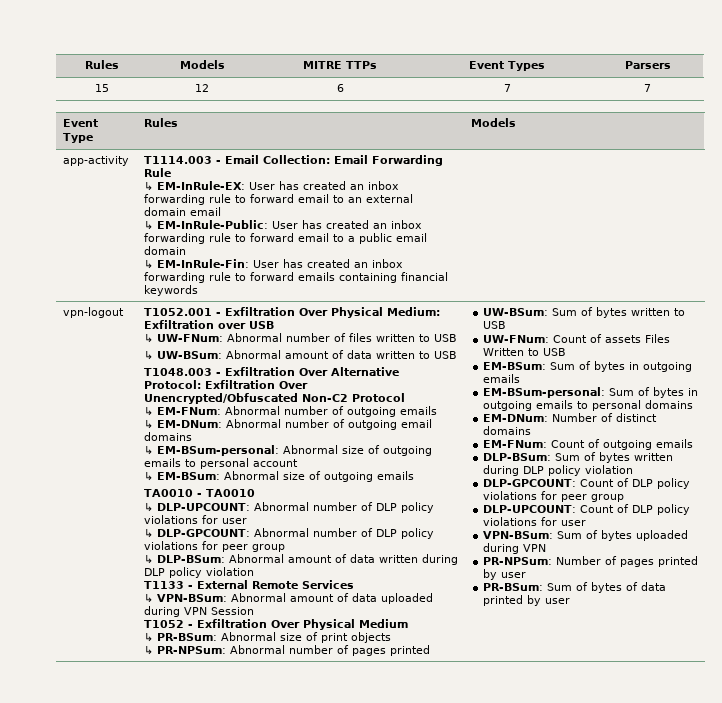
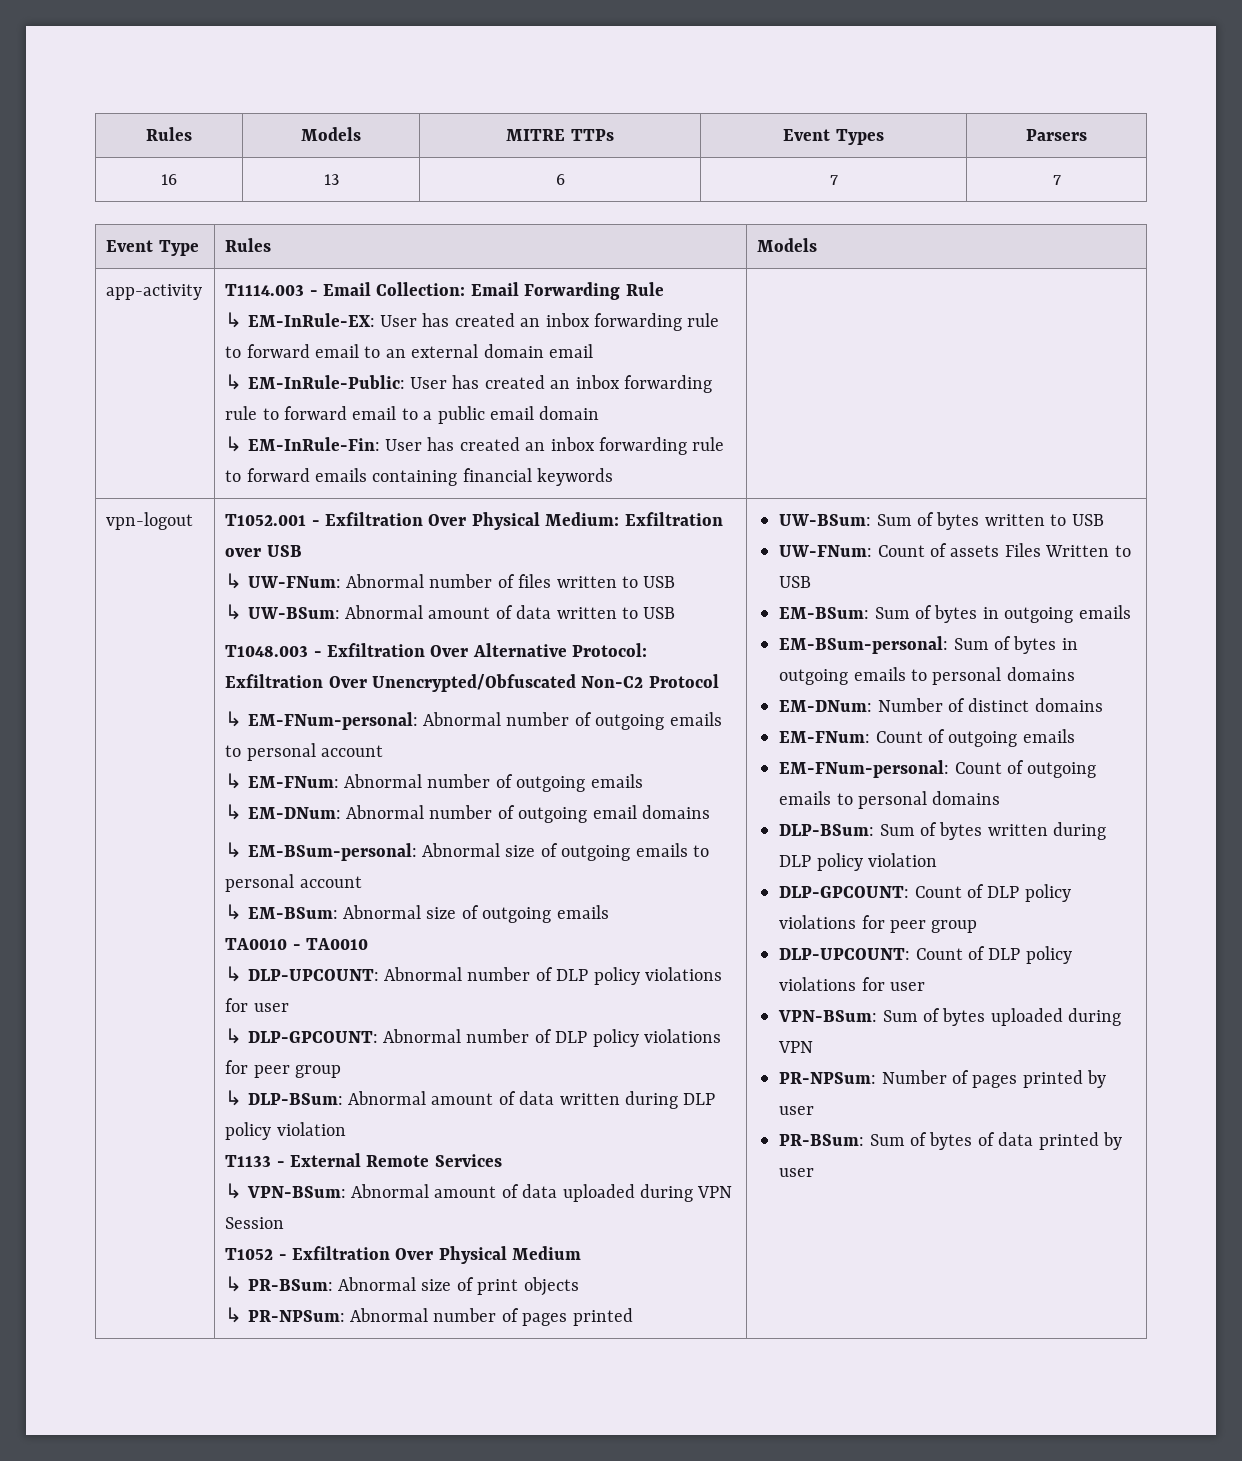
- 15 | 12 | 6 | 7 | 7
+ 16 | 13 | 6 | 7 | 7
+ ↳ EM-FNum-personal: Abnormal number of outgoing emails to personal account
+ EM-FNum-personal: Count of outgoing emails to personal domains

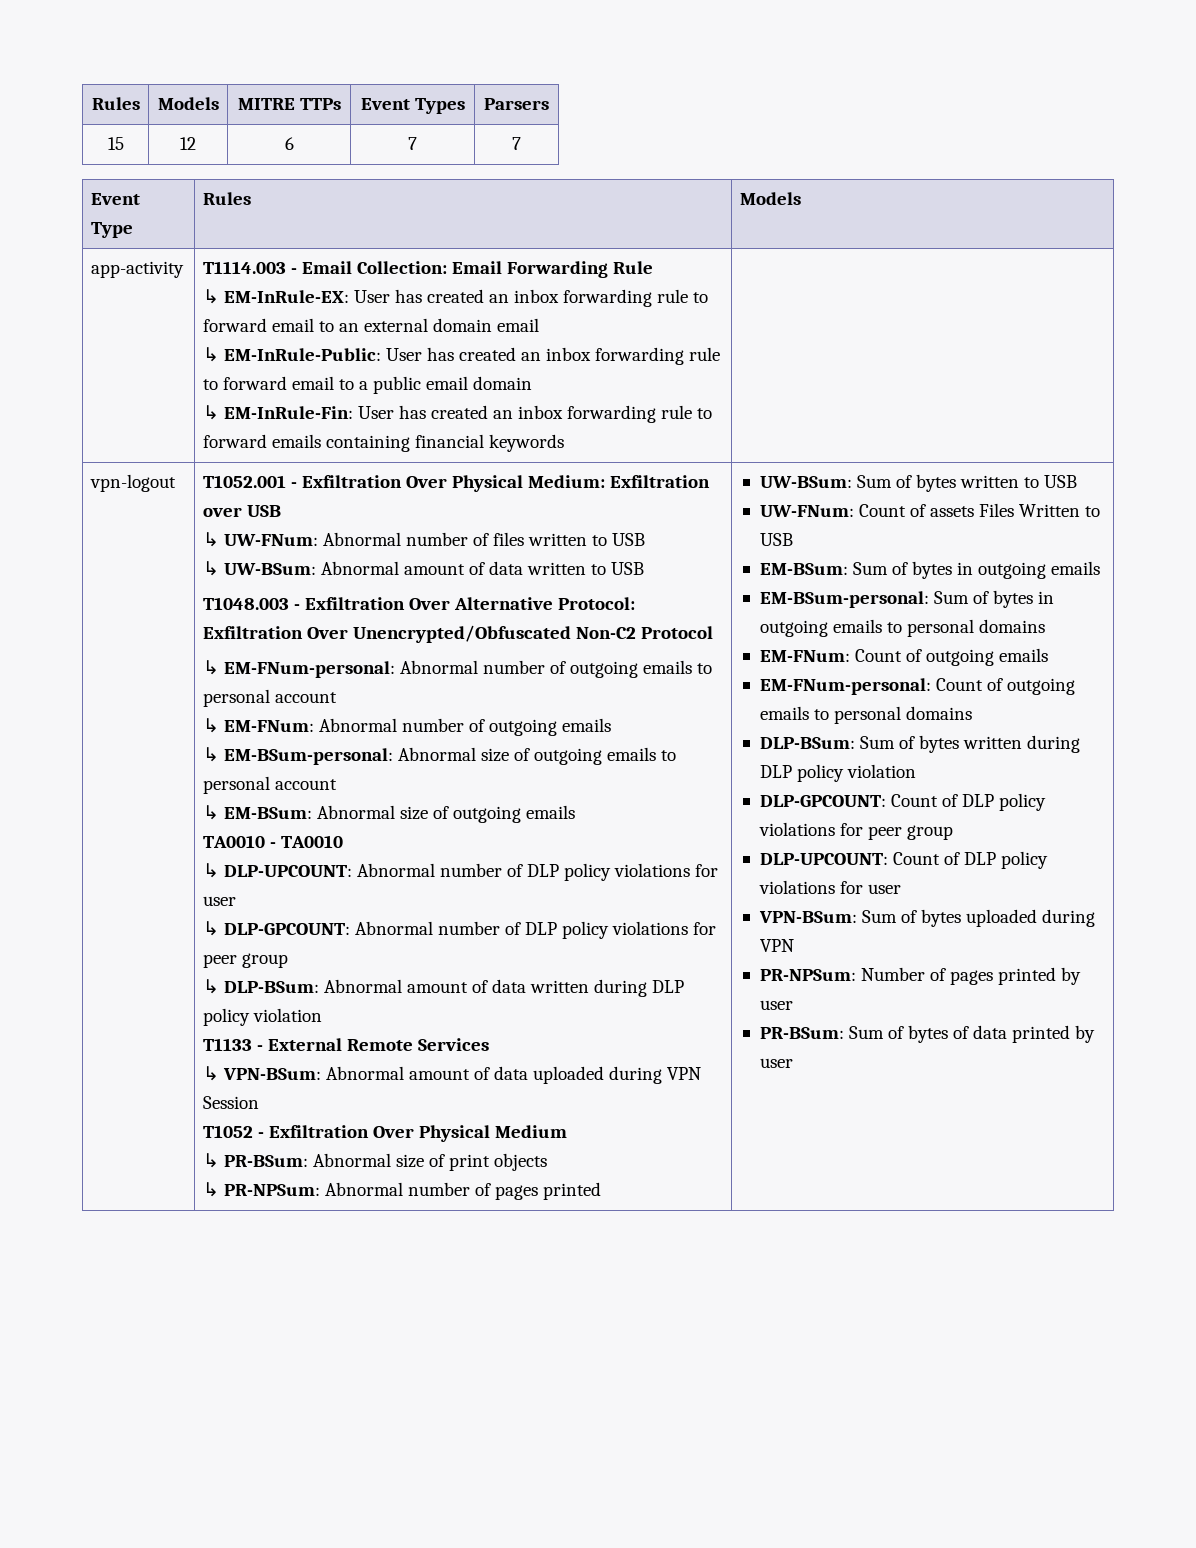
- 16 | 13 | 6 | 7 | 7
+ 15 | 12 | 6 | 7 | 7
- ↳ EM-DNum: Abnormal number of outgoing email domains
- EM-DNum: Number of distinct domains

